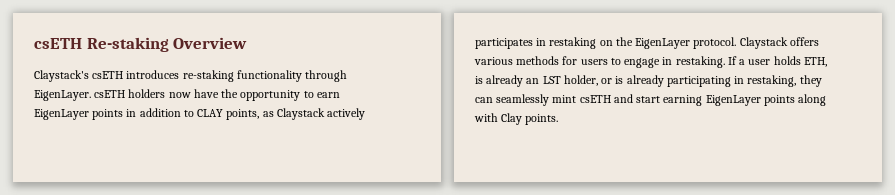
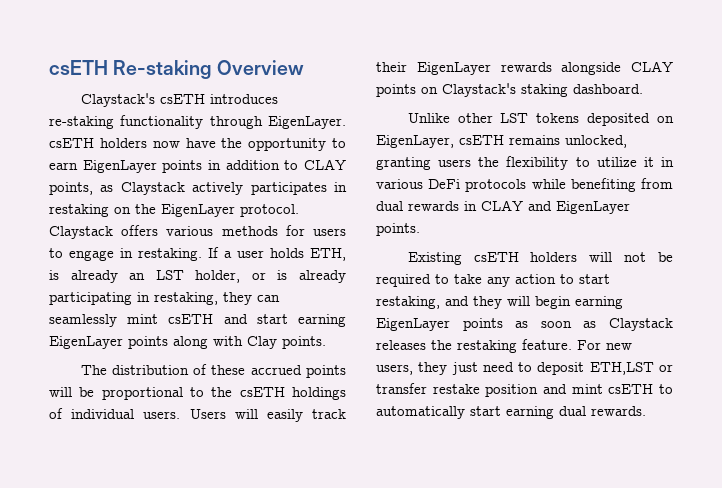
+ The distribution of these accrued points will be proportional to the csETH holdings of individual users. Users will easily track their EigenLayer rewards alongside CLAY points on Claystack's staking dashboard.
+ Unlike other LST tokens deposited on EigenLayer, csETH remains unlocked, granting users the flexibility to utilize it in various DeFi protocols while benefiting from dual rewards in CLAY and EigenLayer points.
+ Existing csETH holders will not be required to take any action to start restaking, and they will begin earning EigenLayer points as soon as Claystack releases the restaking feature. For new users, they just need to deposit ETH,LST or transfer restake position and mint csETH to automatically start earning dual rewards.

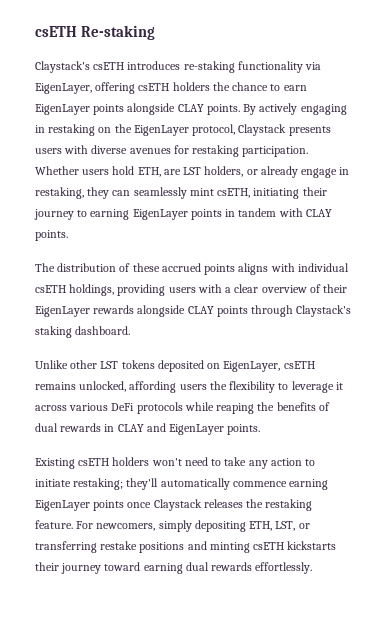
- csETH Re-staking Overview
+ csETH Re-staking
- Claystack's csETH introduces re-staking functionality through EigenLayer. csETH holders now have the opportunity to earn EigenLayer points in addition to CLAY points, as Claystack actively participates in restaking on the EigenLayer protocol. Claystack offers various methods for users to engage in restaking. If a user holds ETH, is already an LST holder, or is already participating in restaking, they can seamlessly mint csETH and start earning EigenLayer points along with Clay points.
+ Claystack's csETH introduces re-staking functionality via EigenLayer, offering csETH holders the chance to earn EigenLayer points alongside CLAY points. By actively engaging in restaking on the EigenLayer protocol, Claystack presents users with diverse avenues for restaking participation. Whether users hold ETH, are LST holders, or already engage in restaking, they can seamlessly mint csETH, initiating their journey to earning EigenLayer points in tandem with CLAY points.
- The distribution of these accrued points will be proportional to the csETH holdings of individual users. Users will easily track their EigenLayer rewards alongside CLAY points on Claystack's staking dashboard.
+ The distribution of these accrued points aligns with individual csETH holdings, providing users with a clear overview of their EigenLayer rewards alongside CLAY points through Claystack's staking dashboard.
- Unlike other LST tokens deposited on EigenLayer, csETH remains unlocked, granting users the flexibility to utilize it in various DeFi protocols while benefiting from dual rewards in CLAY and EigenLayer points.
+ Unlike other LST tokens deposited on EigenLayer, csETH remains unlocked, affording users the flexibility to leverage it across various DeFi protocols while reaping the benefits of dual rewards in CLAY and EigenLayer points.
- Existing csETH holders will not be required to take any action to start restaking, and they will begin earning EigenLayer points as soon as Claystack releases the restaking feature.
+ Existing csETH holders won't need to take any action to initiate restaking; they'll automatically commence earning EigenLayer points once Claystack releases the restaking feature.
- For new users, they just need to deposit ETH,LST or transfer restake position and mint csETH to automatically start earning dual rewards.
+ For newcomers, simply depositing ETH, LST, or transferring restake positions and minting csETH kickstarts their journey toward earning dual rewards effortlessly.

